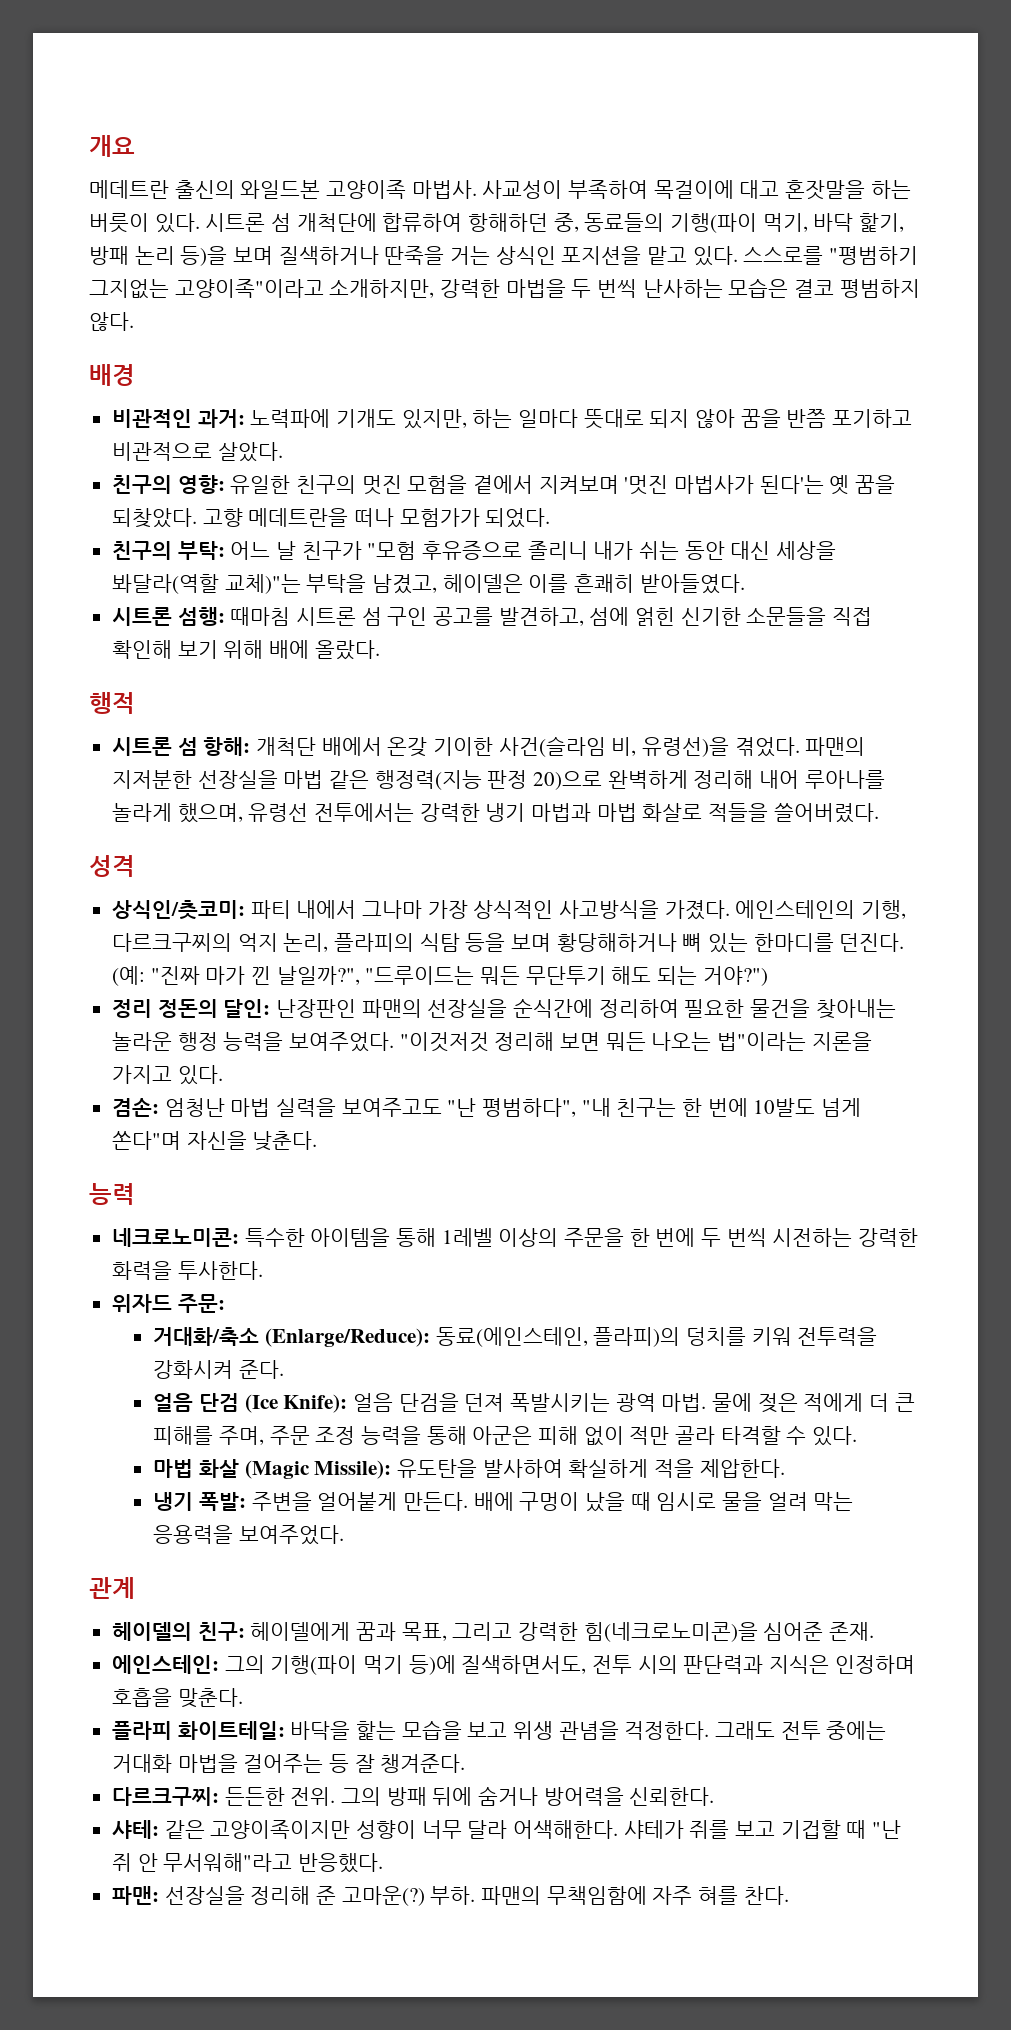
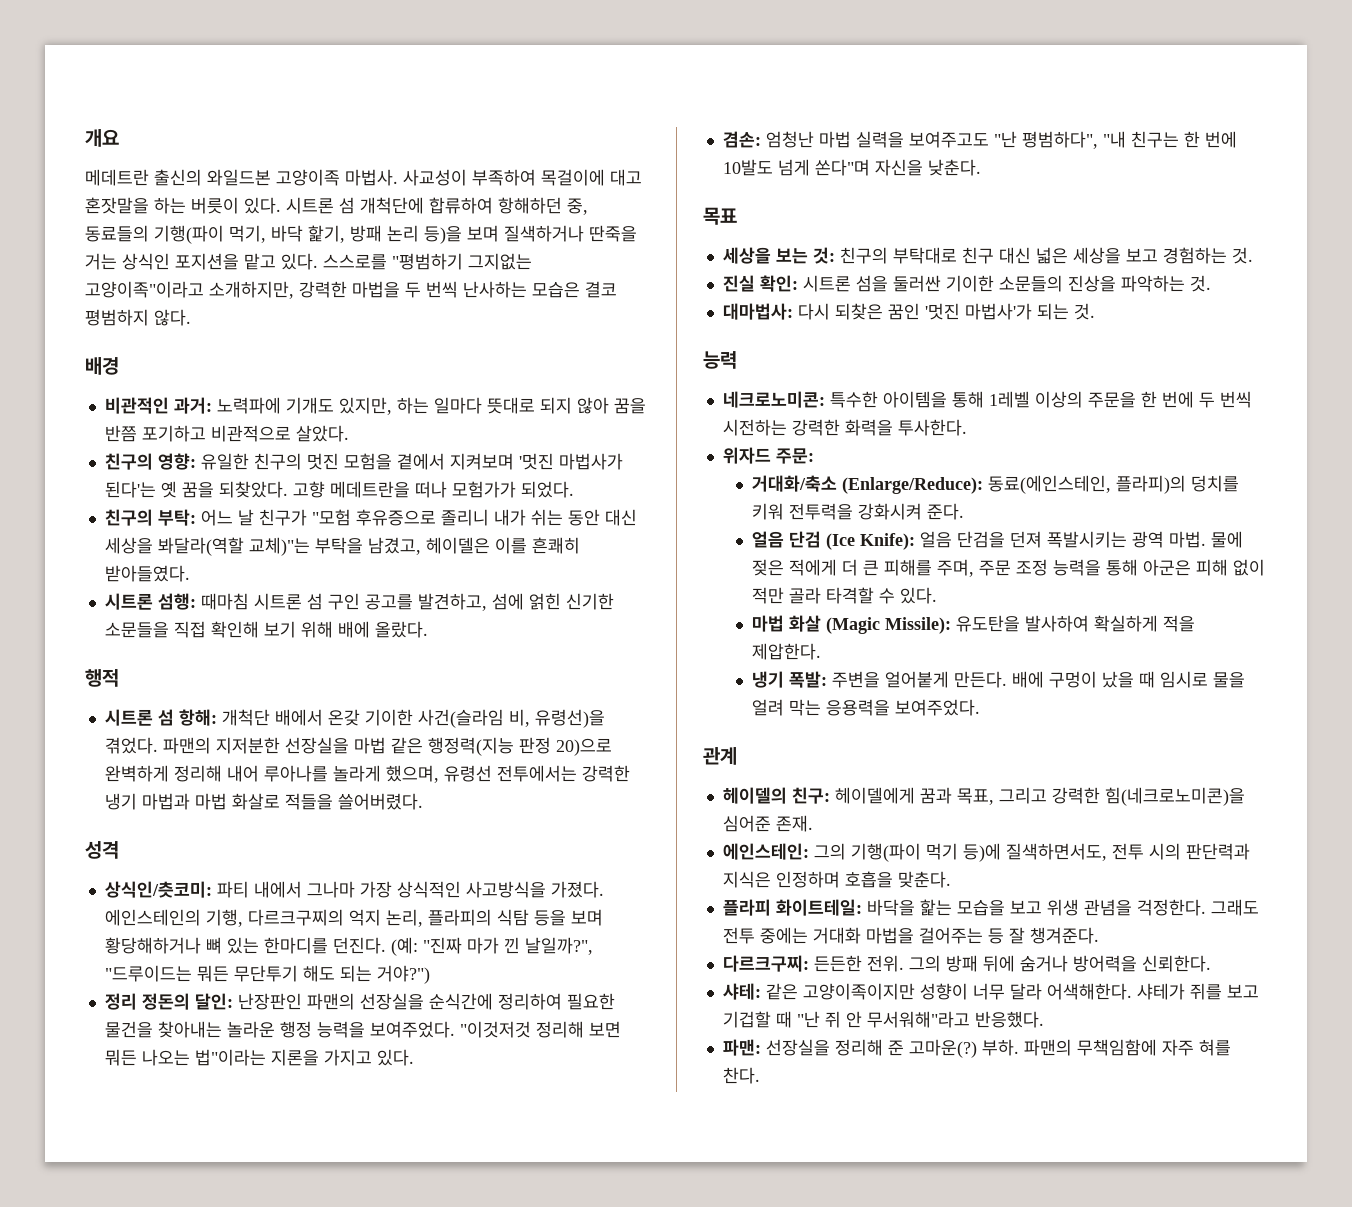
+ 목표
+ 세상을 보는 것: 친구의 부탁대로 친구 대신 넓은 세상을 보고 경험하는 것.
+ 진실 확인: 시트론 섬을 둘러싼 기이한 소문들의 진상을 파악하는 것.
+ 대마법사: 다시 되찾은 꿈인 '멋진 마법사'가 되는 것.

